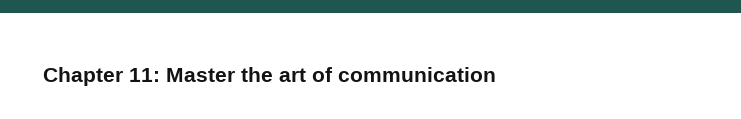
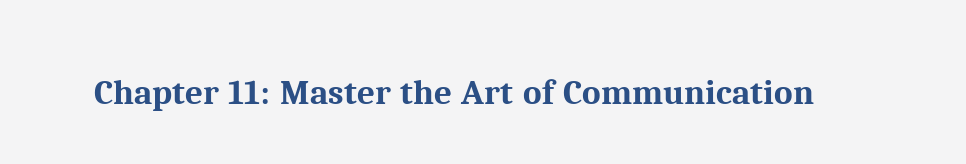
- Chapter 11: Master the art of communication
+ Chapter 11: Master the Art of Communication

